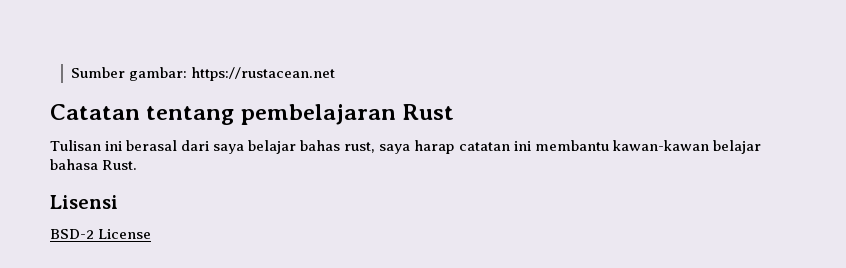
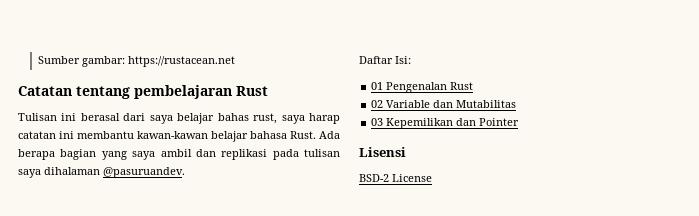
+ Ada berapa bagian yang saya ambil dan replikasi pada tulisan saya dihalaman @pasuruandev.
+ Daftar Isi:
+ 01 Pengenalan Rust
+ 02 Variable dan Mutabilitas
+ 03 Kepemilikan dan Pointer

